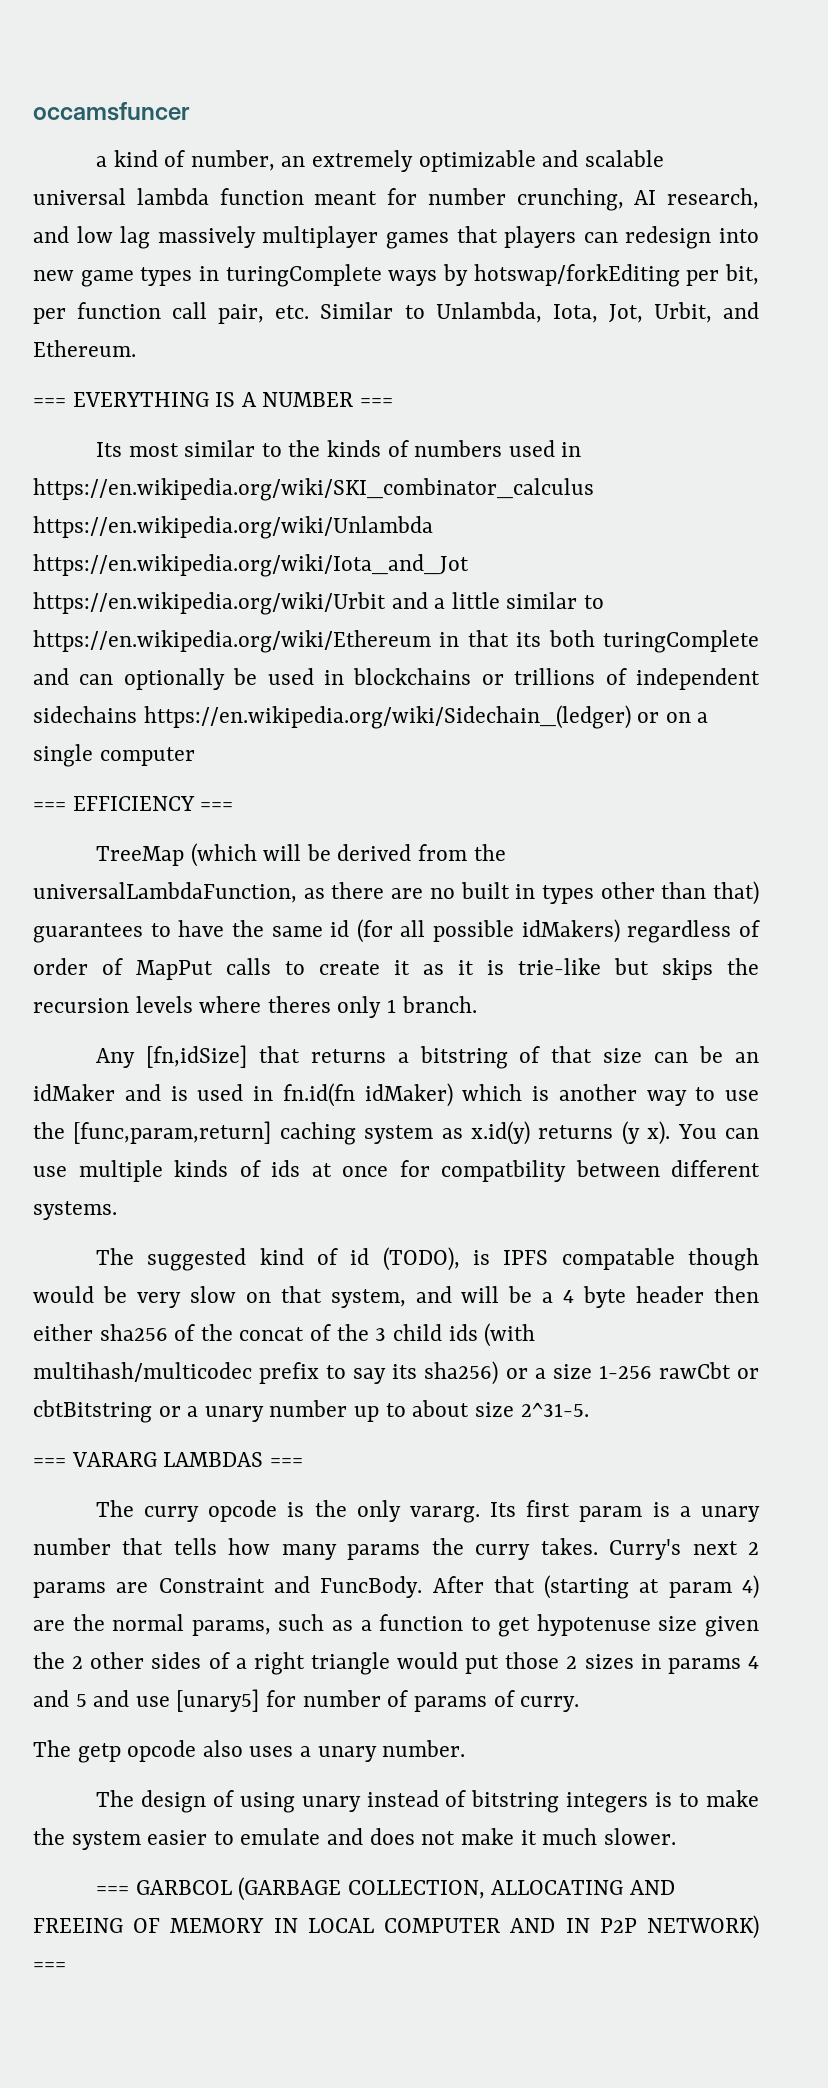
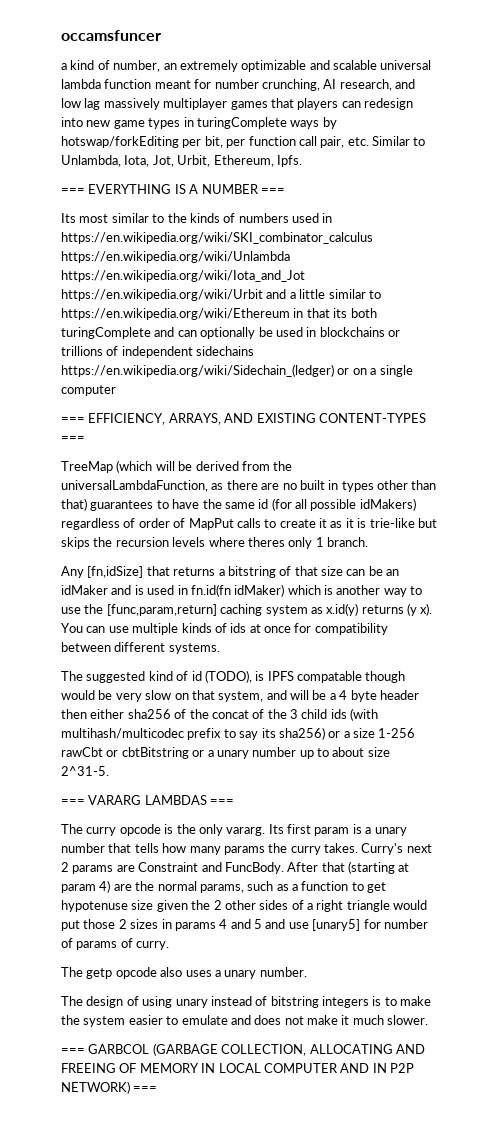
- a kind of number, an extremely optimizable and scalable universal lambda function meant for number crunching, AI research, and low lag massively multiplayer games that players can redesign into new game types in turingComplete ways by hotswap/forkEditing per bit, per function call pair, etc. Similar to Unlambda, Iota, Jot, Urbit, and Ethereum.
+ a kind of number, an extremely optimizable and scalable universal lambda function meant for number crunching, AI research, and low lag massively multiplayer games that players can redesign into new game types in turingComplete ways by hotswap/forkEditing per bit, per function call pair, etc. Similar to Unlambda, Iota, Jot, Urbit, Ethereum, Ipfs.
- === EFFICIENCY ===
+ === EFFICIENCY, ARRAYS, AND EXISTING CONTENT-TYPES ===
- You can use multiple kinds of ids at once for compatbility between different systems.
+ You can use multiple kinds of ids at once for compatibility between different systems.

